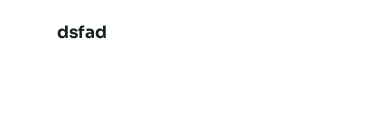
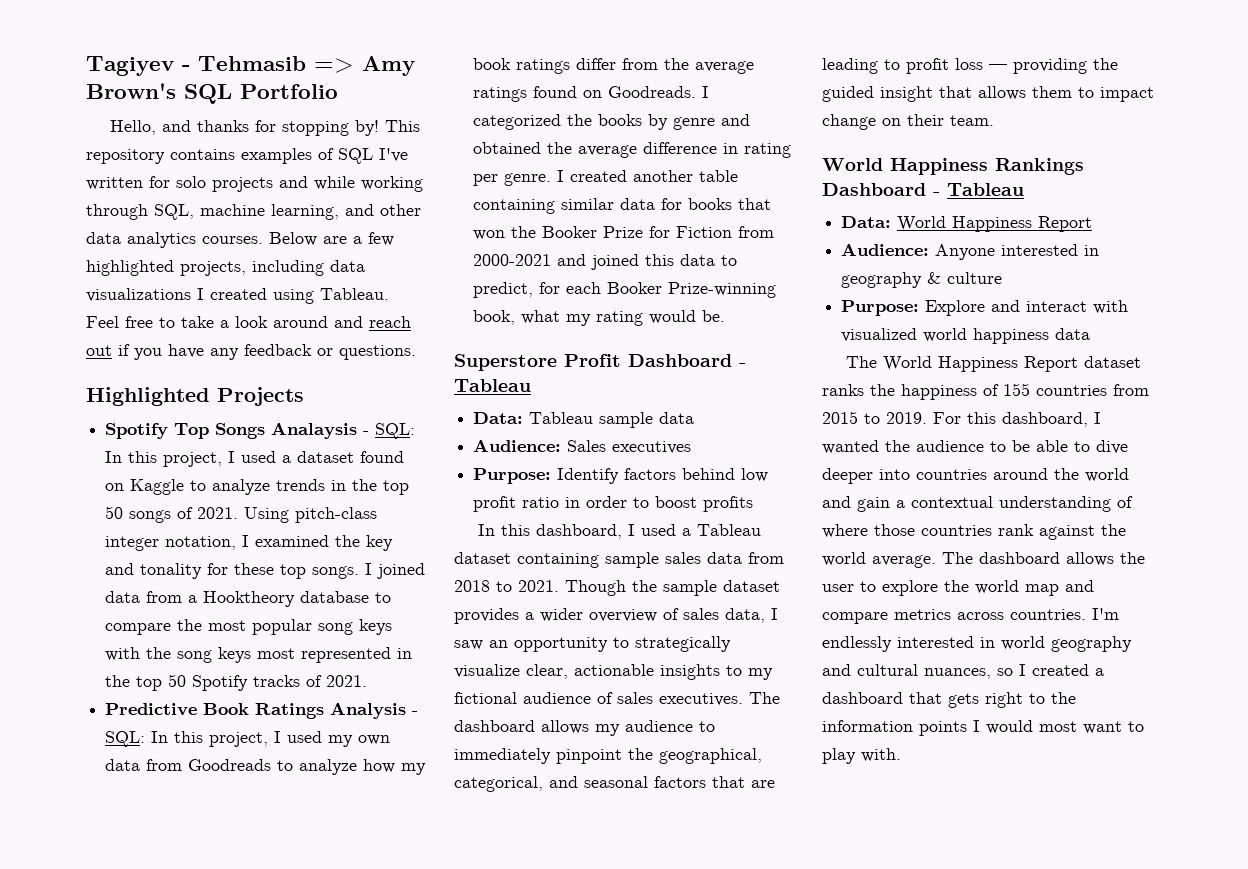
- dsfad
+ Tagiyev - Tehmasib => Amy Brown's SQL Portfolio
+ Hello, and thanks for stopping by! This repository contains examples of SQL I've written for solo projects and while working through SQL, machine learning, and other data analytics courses. Below are a few highlighted projects, including data visualizations I created using Tableau. Feel free to take a look around and reach out if you have any feedback or questions.
+ Highlighted Projects
+ Spotify Top Songs Analaysis - SQL: In this project, I used a dataset found on Kaggle to analyze trends in the top 50 songs of 2021. Using pitch-class integer notation, I examined the key and tonality for these top songs. I joined data from a Hooktheory database to compare the most popular song keys with the song keys most represented in the top 50 Spotify tracks of 2021.
+ Predictive Book Ratings Analysis - SQL: In this project, I used my own data from Goodreads to analyze how my book ratings differ from the average ratings found on Goodreads. I categorized the books by genre and obtained the average difference in rating per genre. I created another table containing similar data for books that won the Booker Prize for Fiction from 2000-2021 and joined this data to predict, for each Booker Prize-winning book, what my rating would be.
+ Superstore Profit Dashboard - Tableau
+ Data: Tableau sample data
+ Audience: Sales executives
+ Purpose: Identify factors behind low profit ratio in order to boost profits
+ In this dashboard, I used a Tableau dataset containing sample sales data from 2018 to 2021. Though the sample dataset provides a wider overview of sales data, I saw an opportunity to strategically visualize clear, actionable insights to my fictional audience of sales executives. The dashboard allows my audience to immediately pinpoint the geographical, categorical, and seasonal factors that are leading to profit loss — providing the guided insight that allows them to impact change on their team.
+ World Happiness Rankings Dashboard - Tableau
+ Data: World Happiness Report
+ Audience: Anyone interested in geography & culture
+ Purpose: Explore and interact with visualized world happiness data
+ The World Happiness Report dataset ranks the happiness of 155 countries from 2015 to 2019. For this dashboard, I wanted the audience to be able to dive deeper into countries around the world and gain a contextual understanding of where those countries rank against the world average. The dashboard allows the user to explore the world map and compare metrics across countries. I'm endlessly interested in world geography and cultural nuances, so I created a dashboard that gets right to the information points I would most want to play with.

